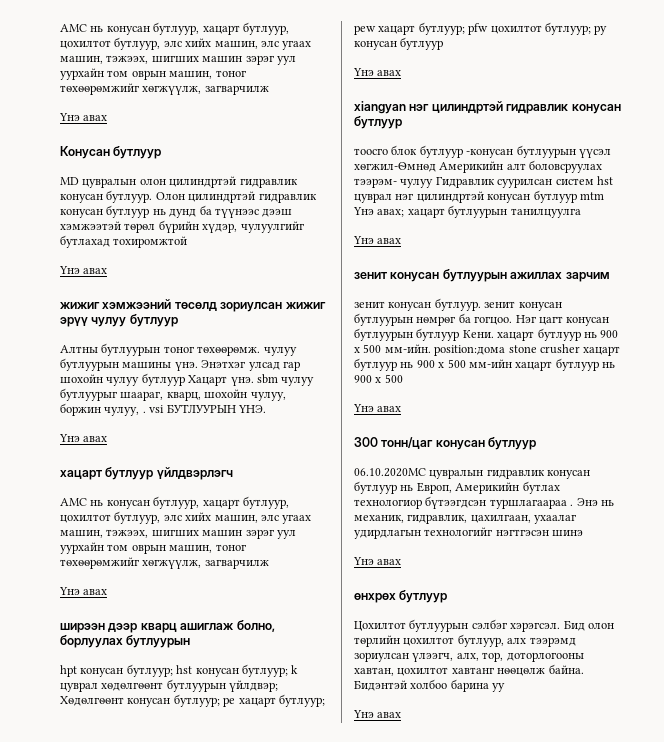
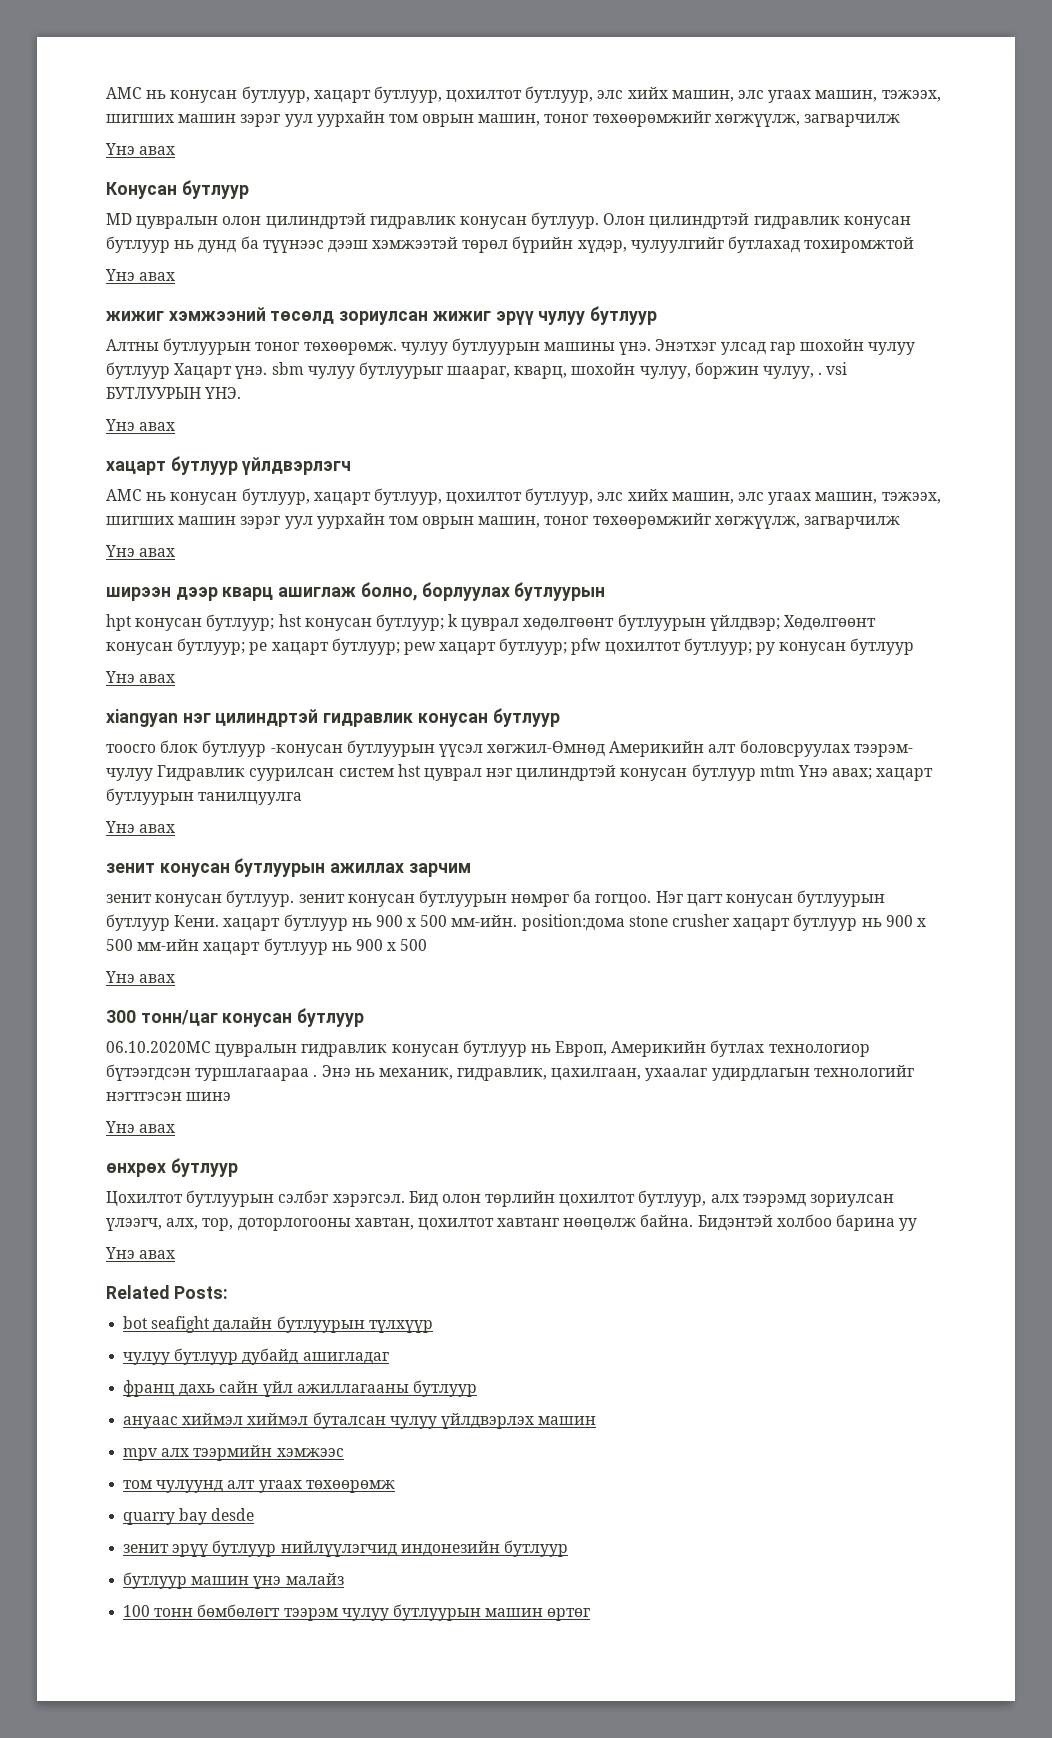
+ Related Posts:
+ bot seafight далайн бутлуурын түлхүүр
+ чулуу бутлуур дубайд ашигладаг
+ франц дахь сайн үйл ажиллагааны бутлуур
+ ануаас хиймэл хиймэл буталсан чулуу үйлдвэрлэх машин
+ mpv алх тээрмийн хэмжээс
+ том чулуунд алт угаах төхөөрөмж
+ quarry bay desde
+ зенит эрүү бутлуур нийлүүлэгчид индонезийн бутлуур
+ бутлуур машин үнэ малайз
+ 100 тонн бөмбөлөгт тээрэм чулуу бутлуурын машин өртөг

